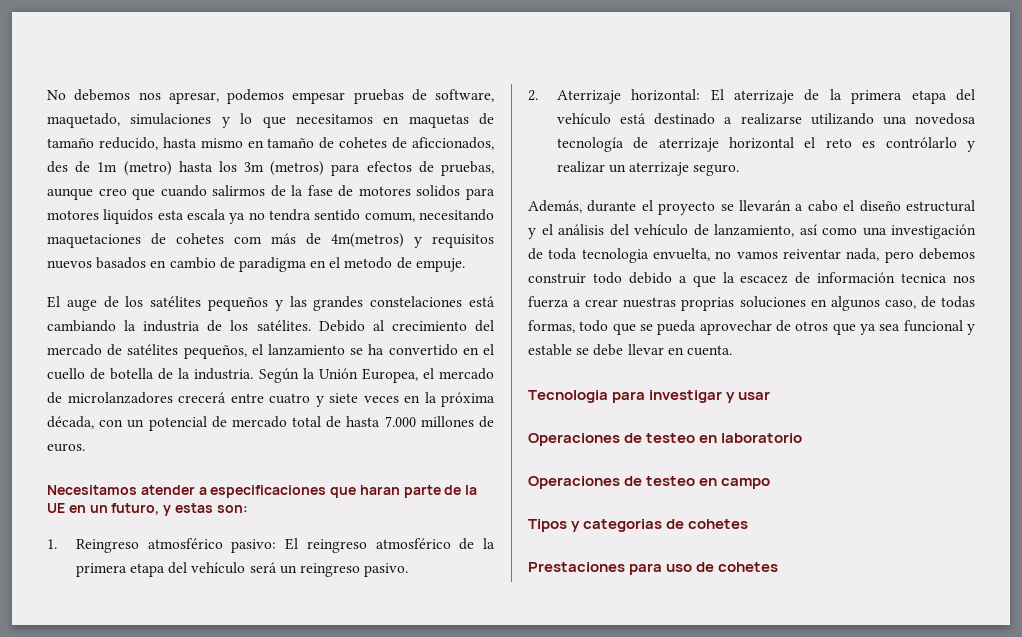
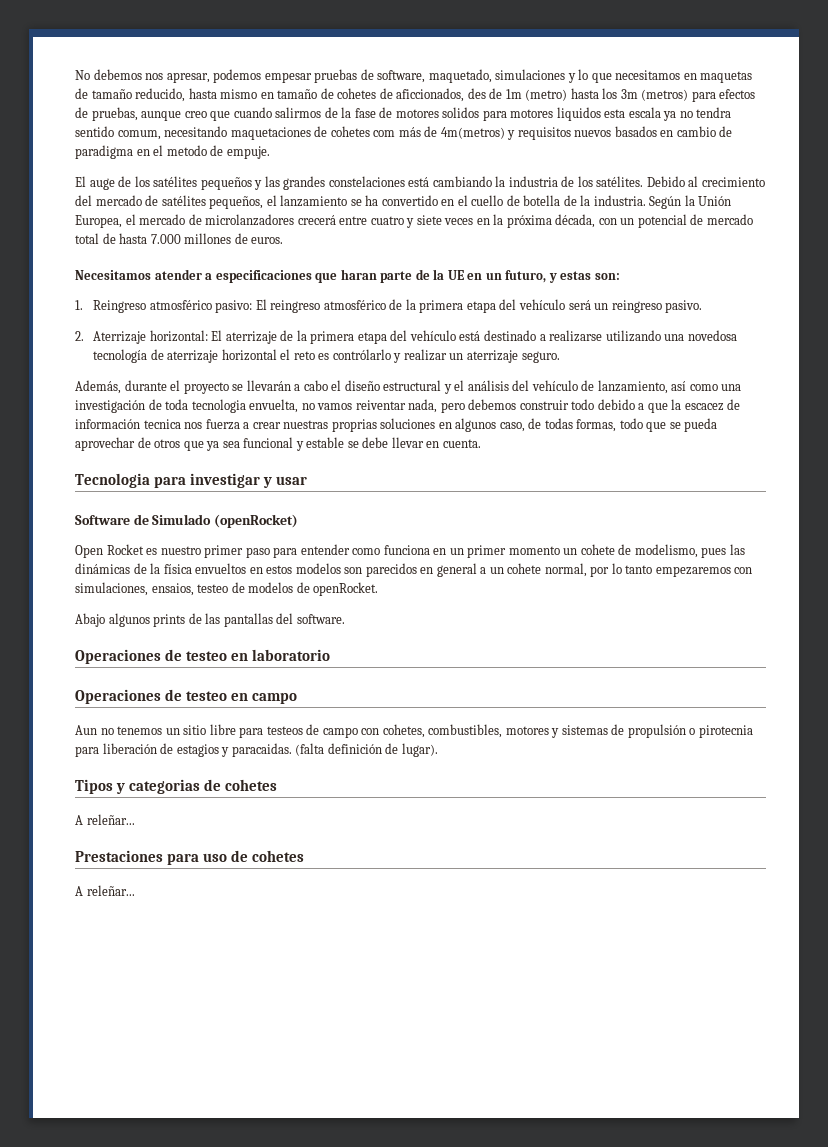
+ Software de Simulado (openRocket)
+ Open Rocket es nuestro primer paso para entender como funciona en un primer momento un cohete de modelismo, pues las dinámicas de la física envueltos en estos modelos son parecidos en general a un cohete normal, por lo tanto empezaremos con simulaciones, ensaios, testeo de modelos de openRocket.
+ Abajo algunos prints de las pantallas del software.
+ Aun no tenemos un sitio libre para testeos de campo con cohetes, combustibles, motores y sistemas de propulsión o pirotecnia para liberación de estagios y paracaidas. (falta definición de lugar).
  Tipos y categorias de cohetes
+ A releñar...
  Prestaciones para uso de cohetes
+ A releñar...

